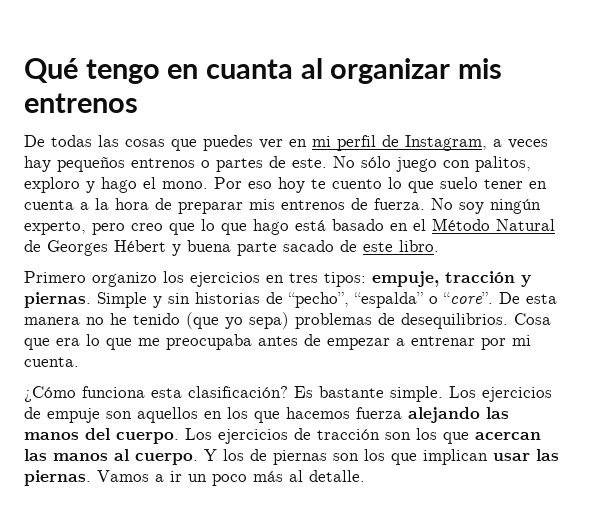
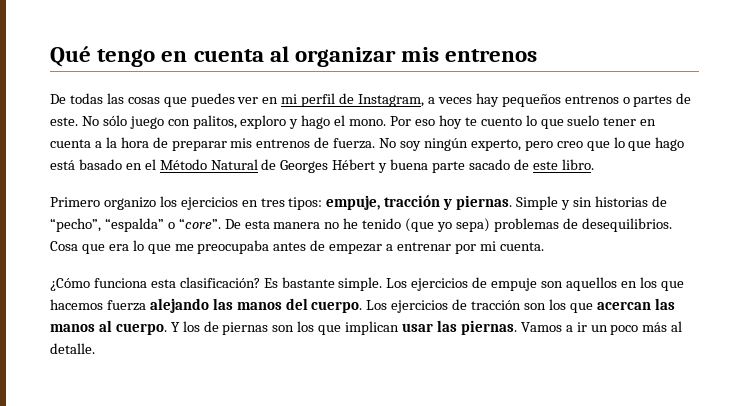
- Qué tengo en cuanta al organizar mis entrenos
+ Qué tengo en cuenta al organizar mis entrenos

